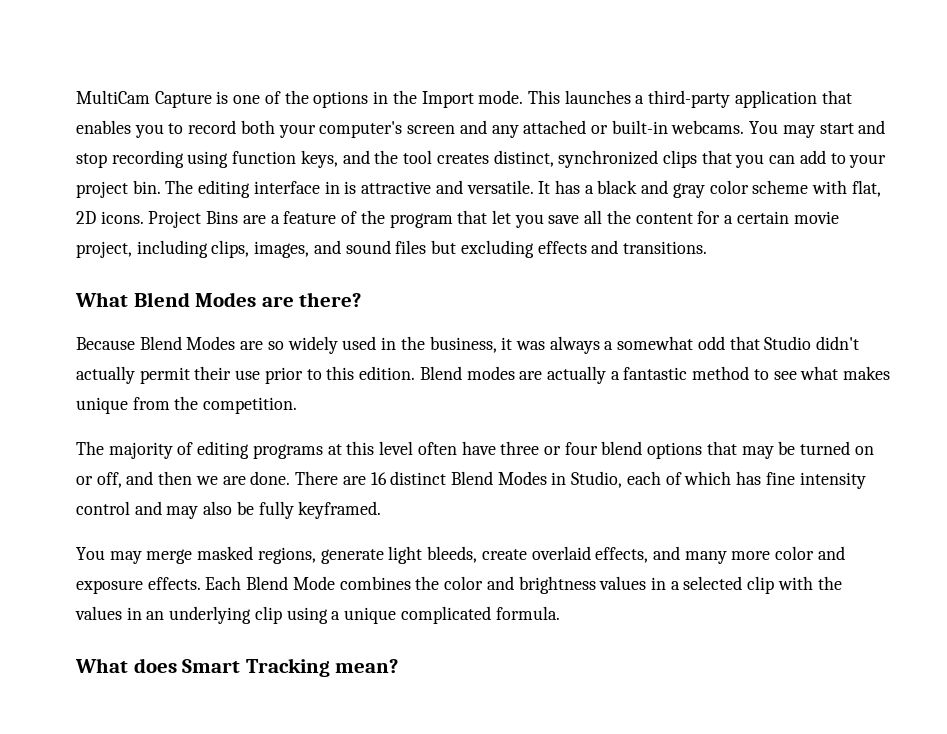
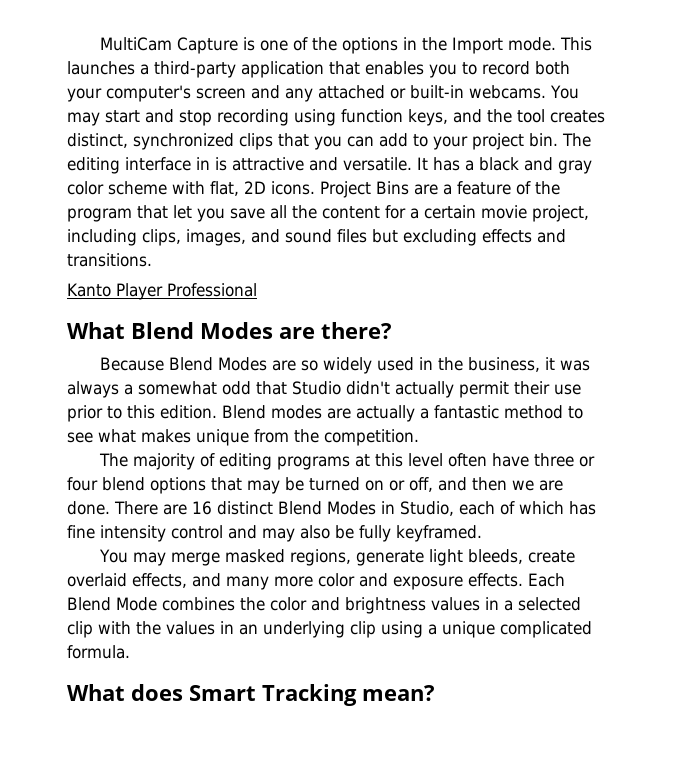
+ Kanto Player Professional

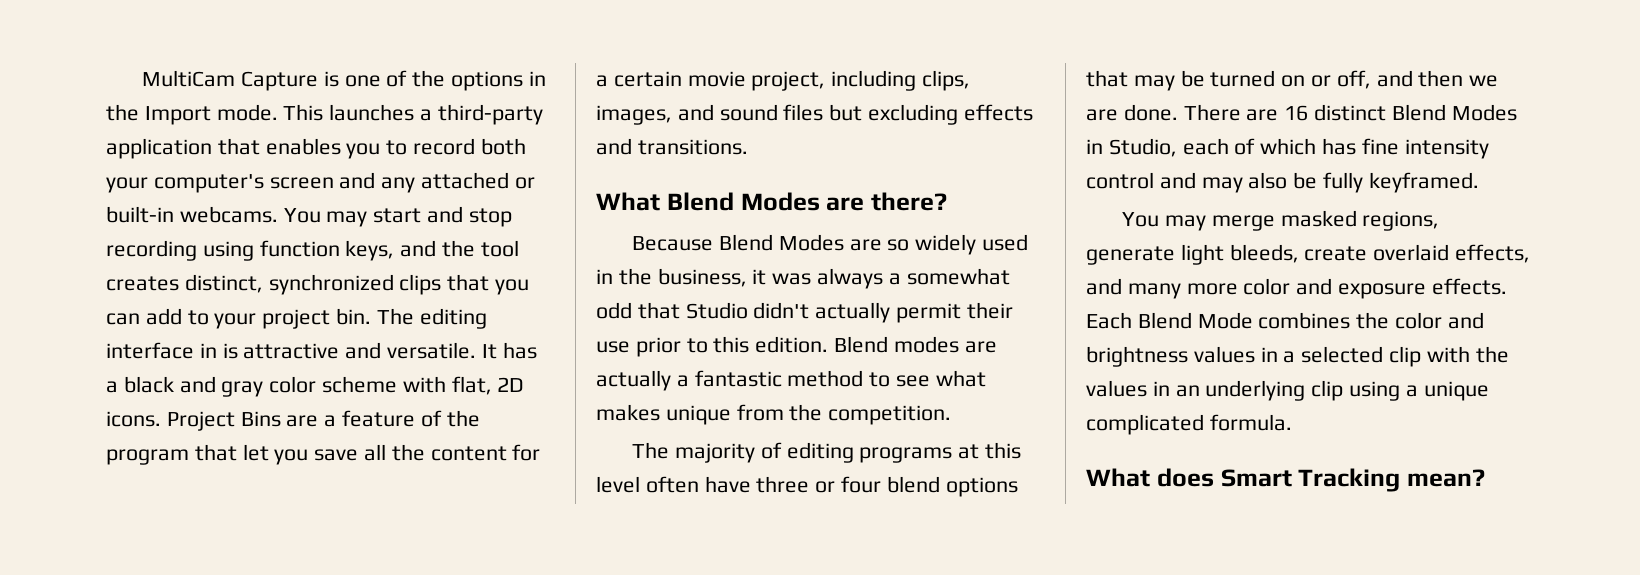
- Kanto Player Professional

